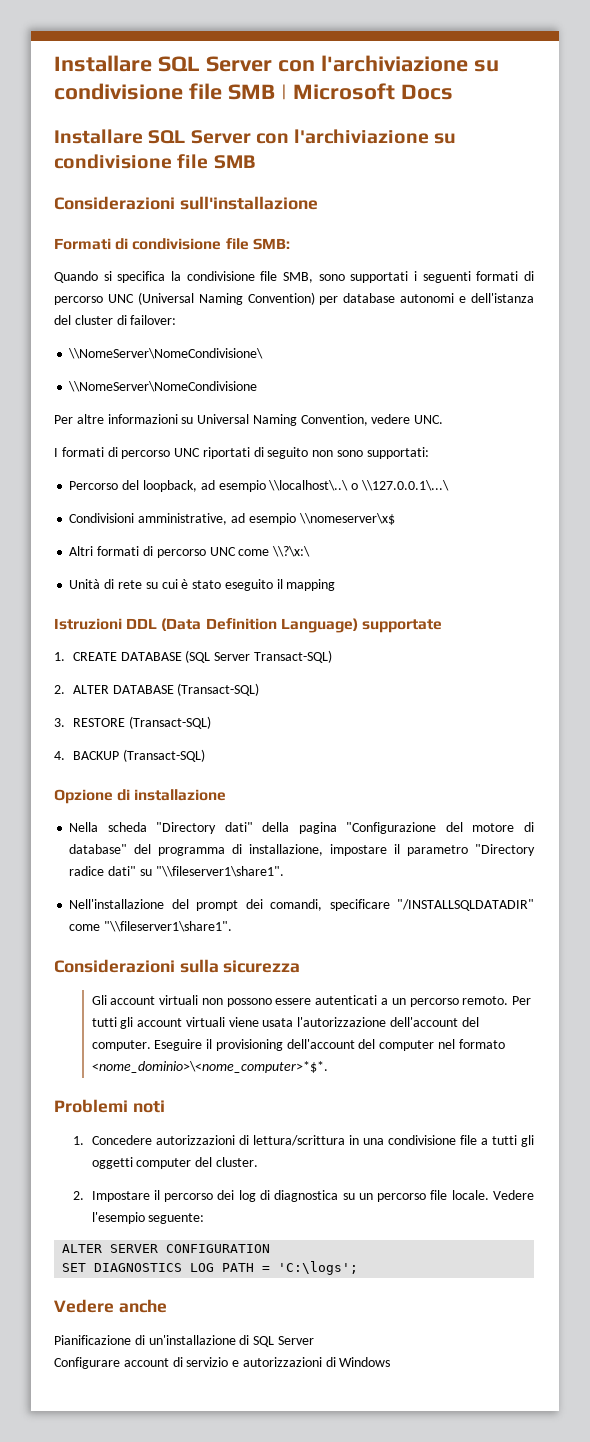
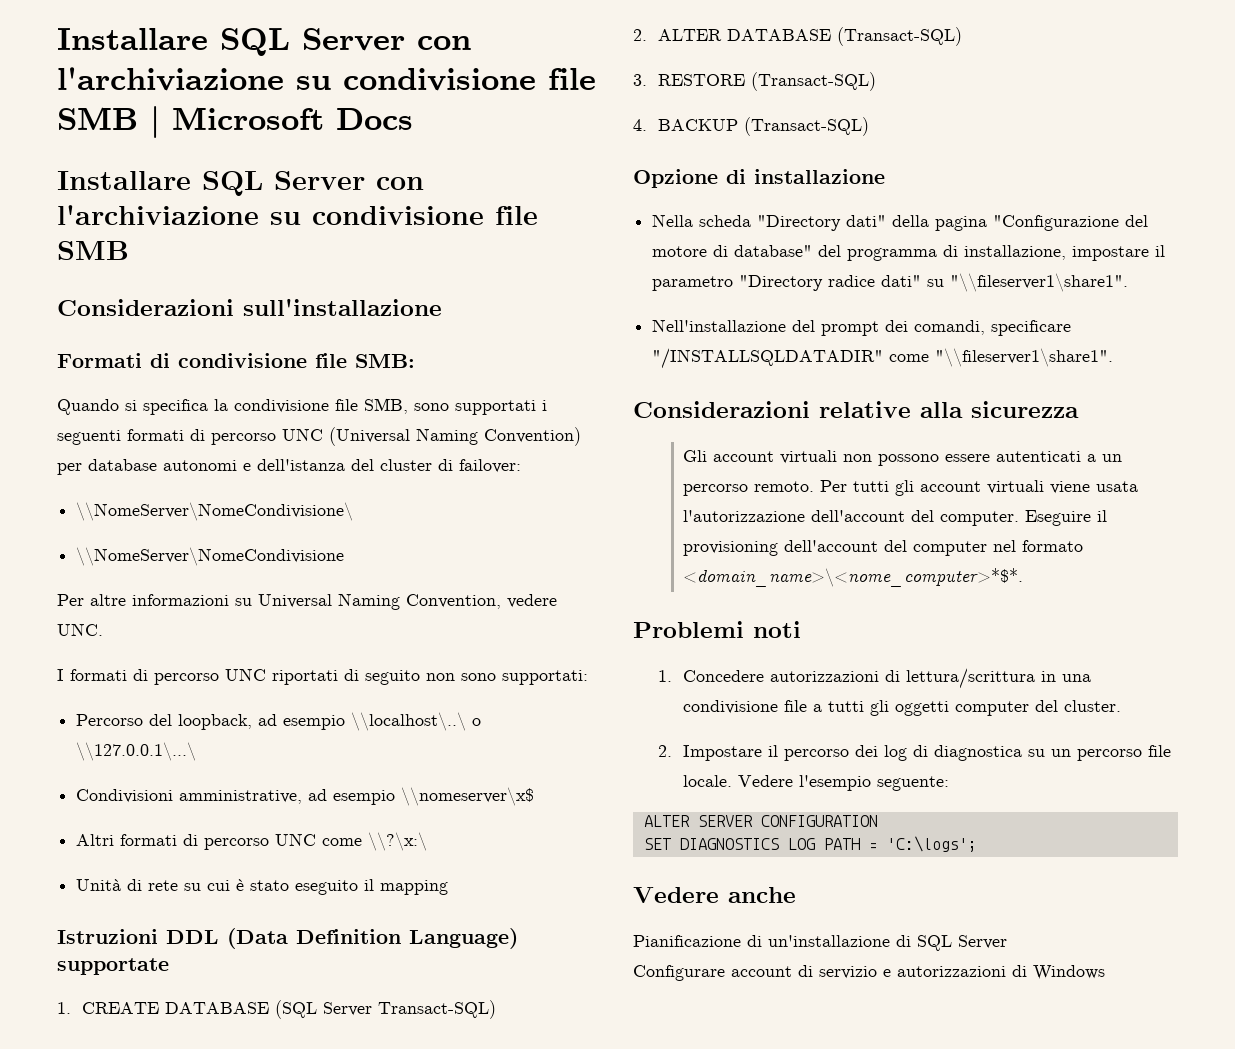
- Considerazioni sulla sicurezza
+ Considerazioni relative alla sicurezza
- Eseguire il provisioning dell'account del computer nel formato <nome_dominio>\<nome_computer>*$*.
+ Eseguire il provisioning dell'account del computer nel formato <domain_name>\<nome_computer>*$*.

